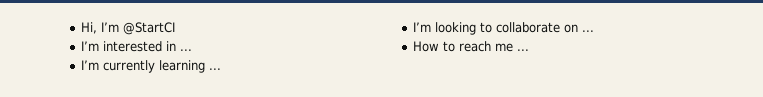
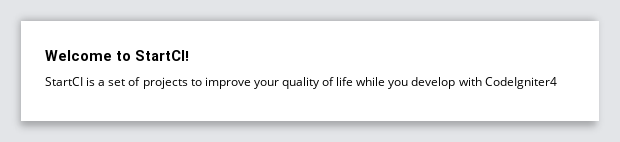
- Hi, I’m @StartCI
- I’m interested in ...
- I’m currently learning ...
- I’m looking to collaborate on ...
- How to reach me ...
+ Welcome to StartCI!
+ StartCI is a set of projects to improve your quality of life while you develop with CodeIgniter4

